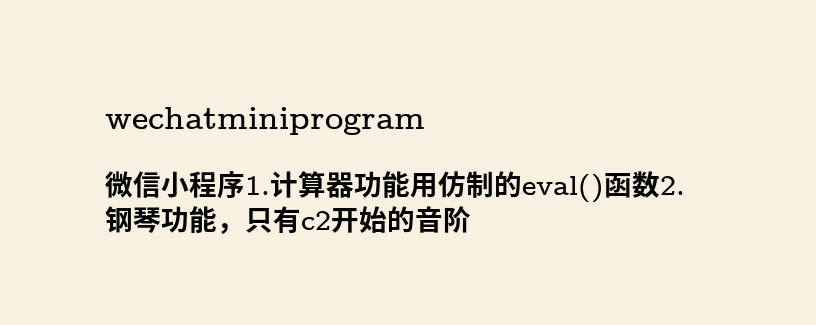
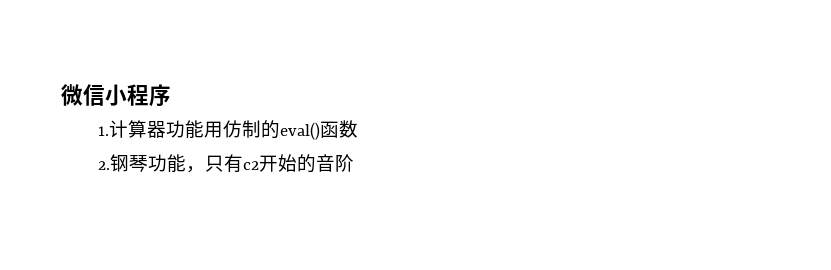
- wechatminiprogram
- 微信小程序1.计算器功能用仿制的eval()函数2.钢琴功能，只有c2开始的音阶
+ 微信小程序
+ 1.计算器功能用仿制的eval()函数
+ 2.钢琴功能，只有c2开始的音阶

